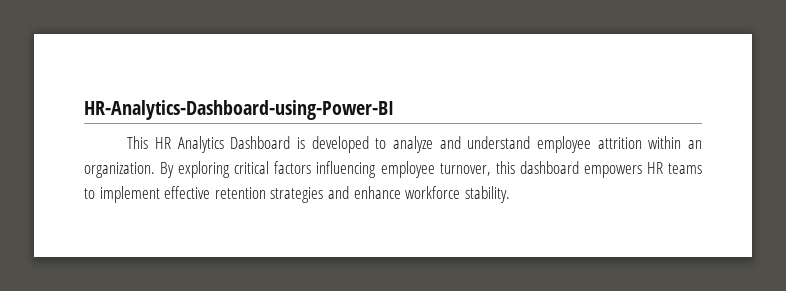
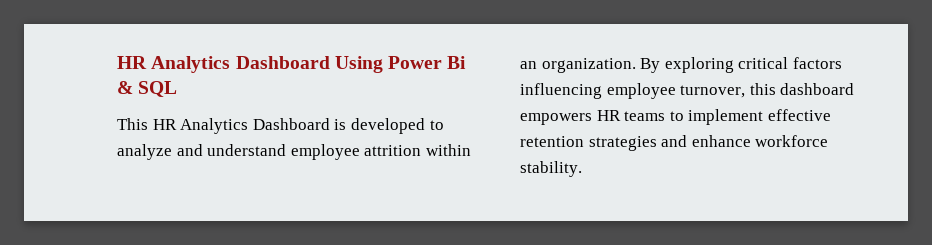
- HR-Analytics-Dashboard-using-Power-BI
+ HR Analytics Dashboard Using Power Bi & SQL

